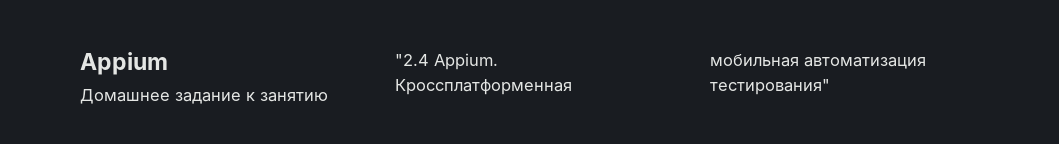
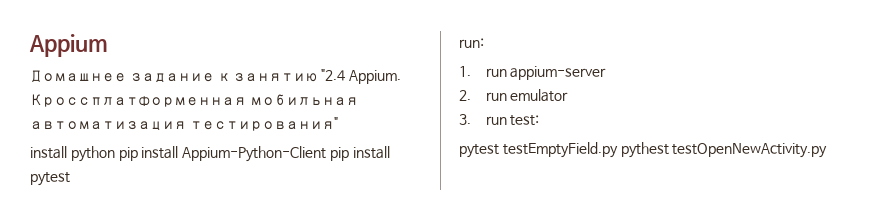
+ install python pip install Appium-Python-Client pip install pytest
+ run:
+ 1. run appium-server
+ 2. run emulator
+ 3. run test:
+ pytest testEmptyField.py pythest testOpenNewActivity.py

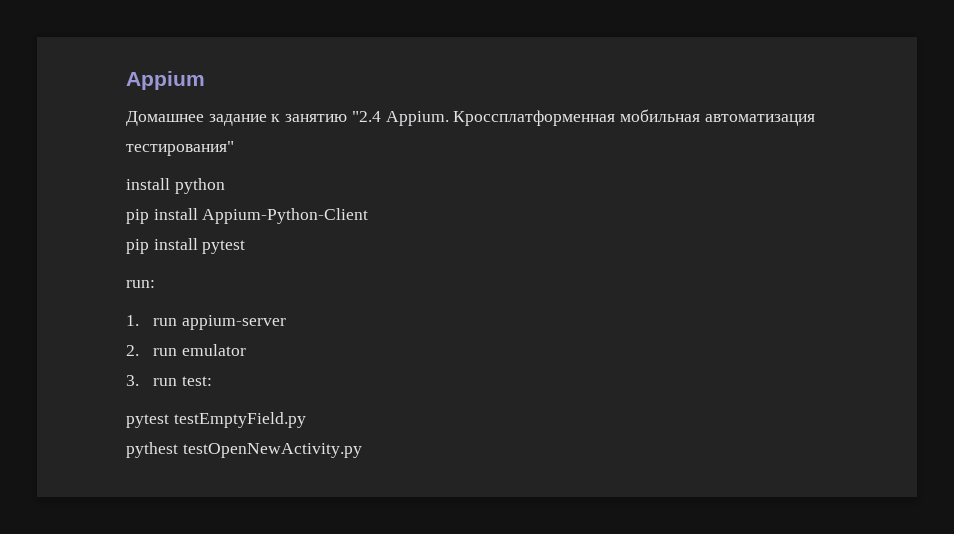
- install python pip install Appium-Python-Client pip install pytest
+ install python
+ pip install Appium-Python-Client
+ pip install pytest
- pytest testEmptyField.py pythest testOpenNewActivity.py
+ pytest testEmptyField.py
+ pythest testOpenNewActivity.py

